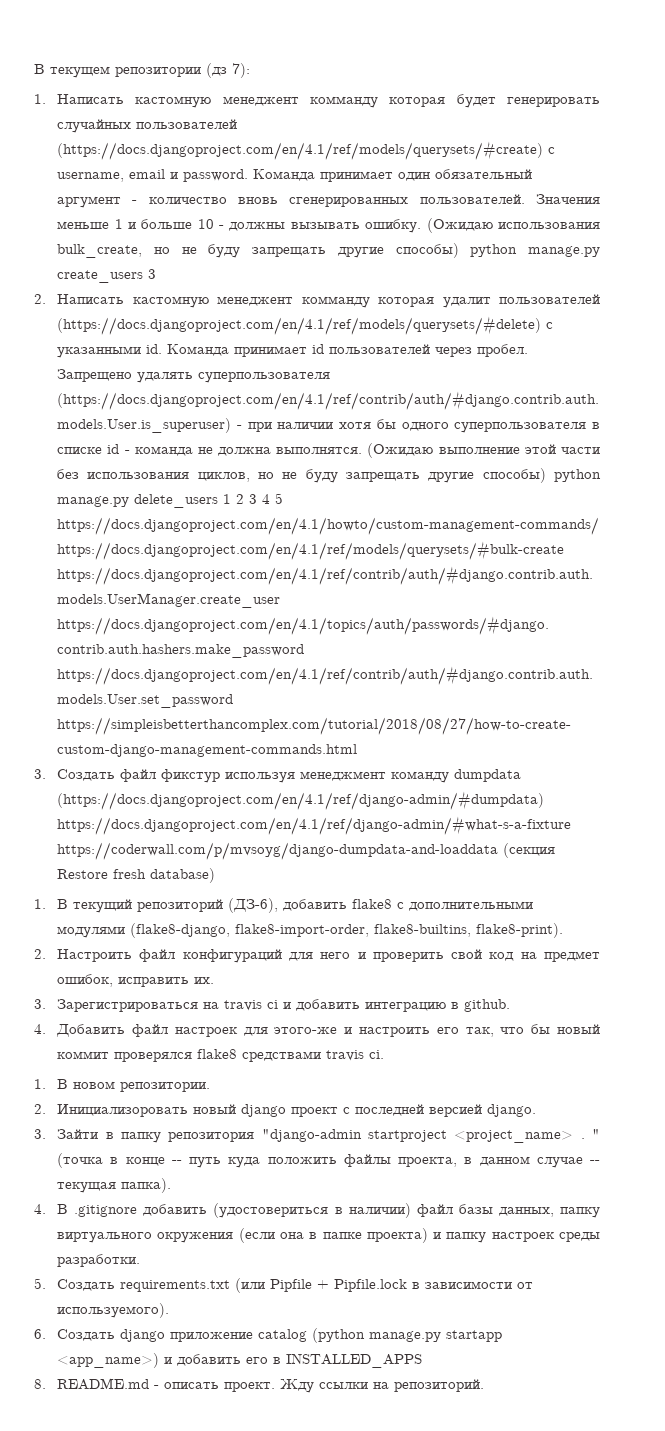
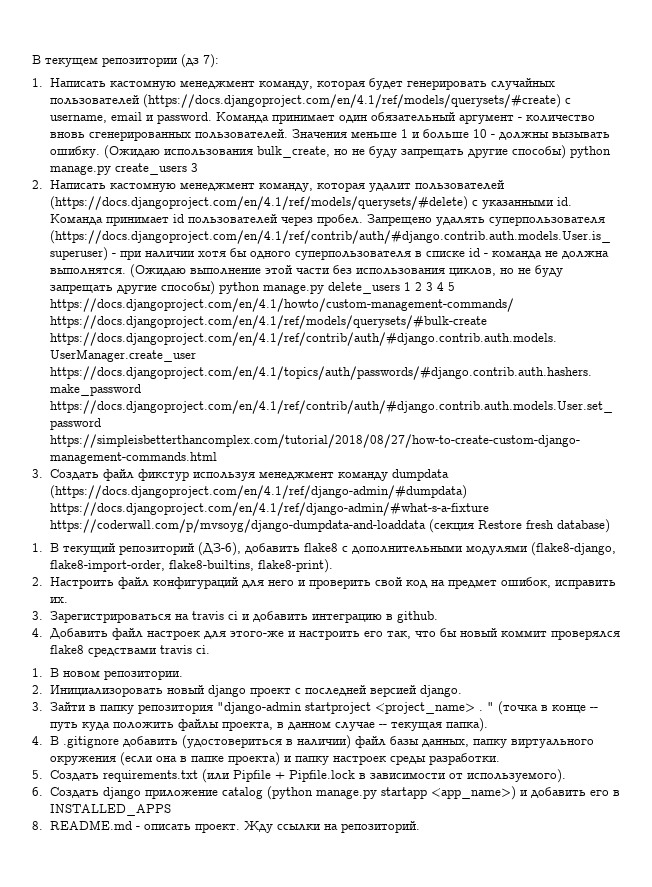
- 1. Написать кастомную менеджент комманду которая будет генерировать случайных пользователей (https://docs.djangoproject.com/en/4.1/ref/models/querysets/#create) c username, email и password.
+ 1. Написать кастомную менеджмент команду, которая будет генерировать случайных пользователей (https://docs.djangoproject.com/en/4.1/ref/models/querysets/#create) c username, email и password.
- 2. Написать кастомную менеджент комманду которая удалит пользователей (https://docs.djangoproject.com/en/4.1/ref/models/querysets/#delete) с указанными id.
+ 2. Написать кастомную менеджмент команду, которая удалит пользователей (https://docs.djangoproject.com/en/4.1/ref/models/querysets/#delete) с указанными id.

